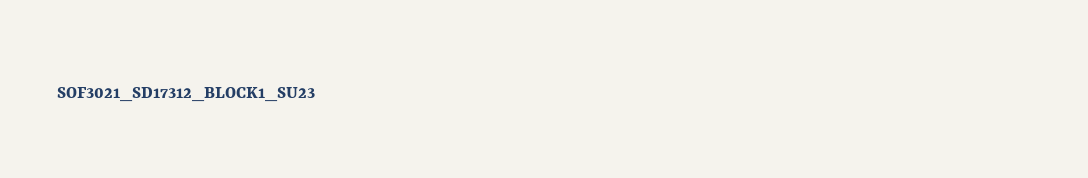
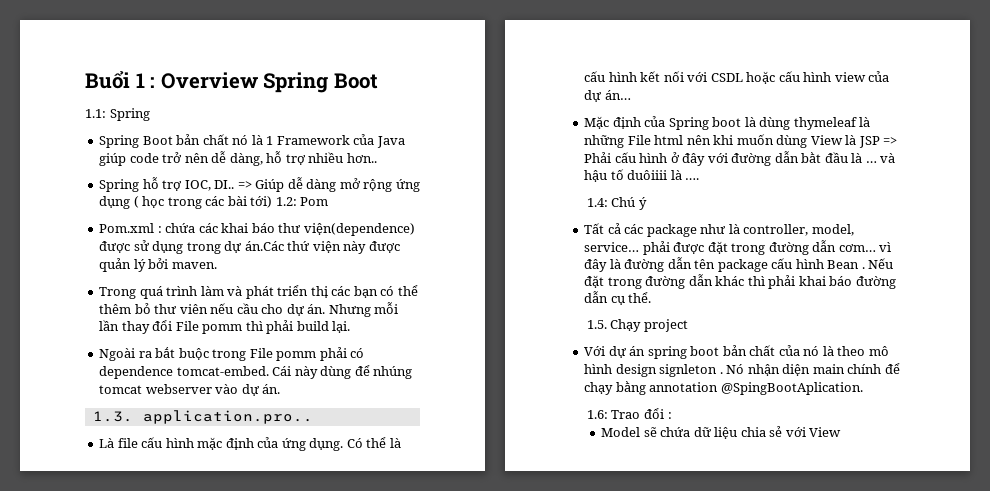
- SOF3021_SD17312_BLOCK1_SU23
+ Buổi 1 : Overview Spring Boot
+ 1.1: Spring
+ Spring Boot bản chất nó là 1 Framework của Java giúp code trở nên dễ dàng, hỗ trợ nhiều hơn..
+ Spring hỗ trợ IOC, DI.. => Giúp dễ dàng mở rộng ứng dụng ( học trong các bài tới) 1.2: Pom
+ Pom.xml : chứa các khai báo thư viện(dependence) được sử dụng trong dự án.Các thứ viện này được quản lý bởi maven.
+ Trong quá trình làm và phát triển thị các bạn có thể thêm bỏ thư viên nếu cầu cho dự án. Nhưng mỗi lần thay đổi File pomm thì phải build lại.
+ Ngoài ra bắt buộc trong File pomm phải có dependence tomcat-embed. Cái này dùng để nhúng tomcat webserver vào dự án.
+ 1.3. application.pro..
+ Là file cấu hình mặc định của ứng dụng. Có thể là cấu hình kết nối với CSDL hoặc cấu hình view của dự án…
+ Mặc định của Spring boot là dùng thymeleaf là những File html nên khi muốn dùng View là JSP => Phải cấu hình ở đây với đường dẫn bằt đầu là … và hậu tố duôiiii là ….
+ 1.4: Chú ý
+ Tất cả các package như là controller, model, service… phải được đặt trong đường dẫn cơm… vì đây là đường dẫn tên package cấu hình Bean . Nếu đặt trong đường dẫn khác thì phải khai báo đường dẫn cụ thể.
+ 1.5. Chạy project
+ Với dự án spring boot bản chất của nó là theo mô hình design signleton . Nó nhận diện main chính để chạy bằng annotation @SpingBootAplication.
+ 1.6: Trao đổi :
+ Model sẽ chứa dữ liệu chia sẻ với View

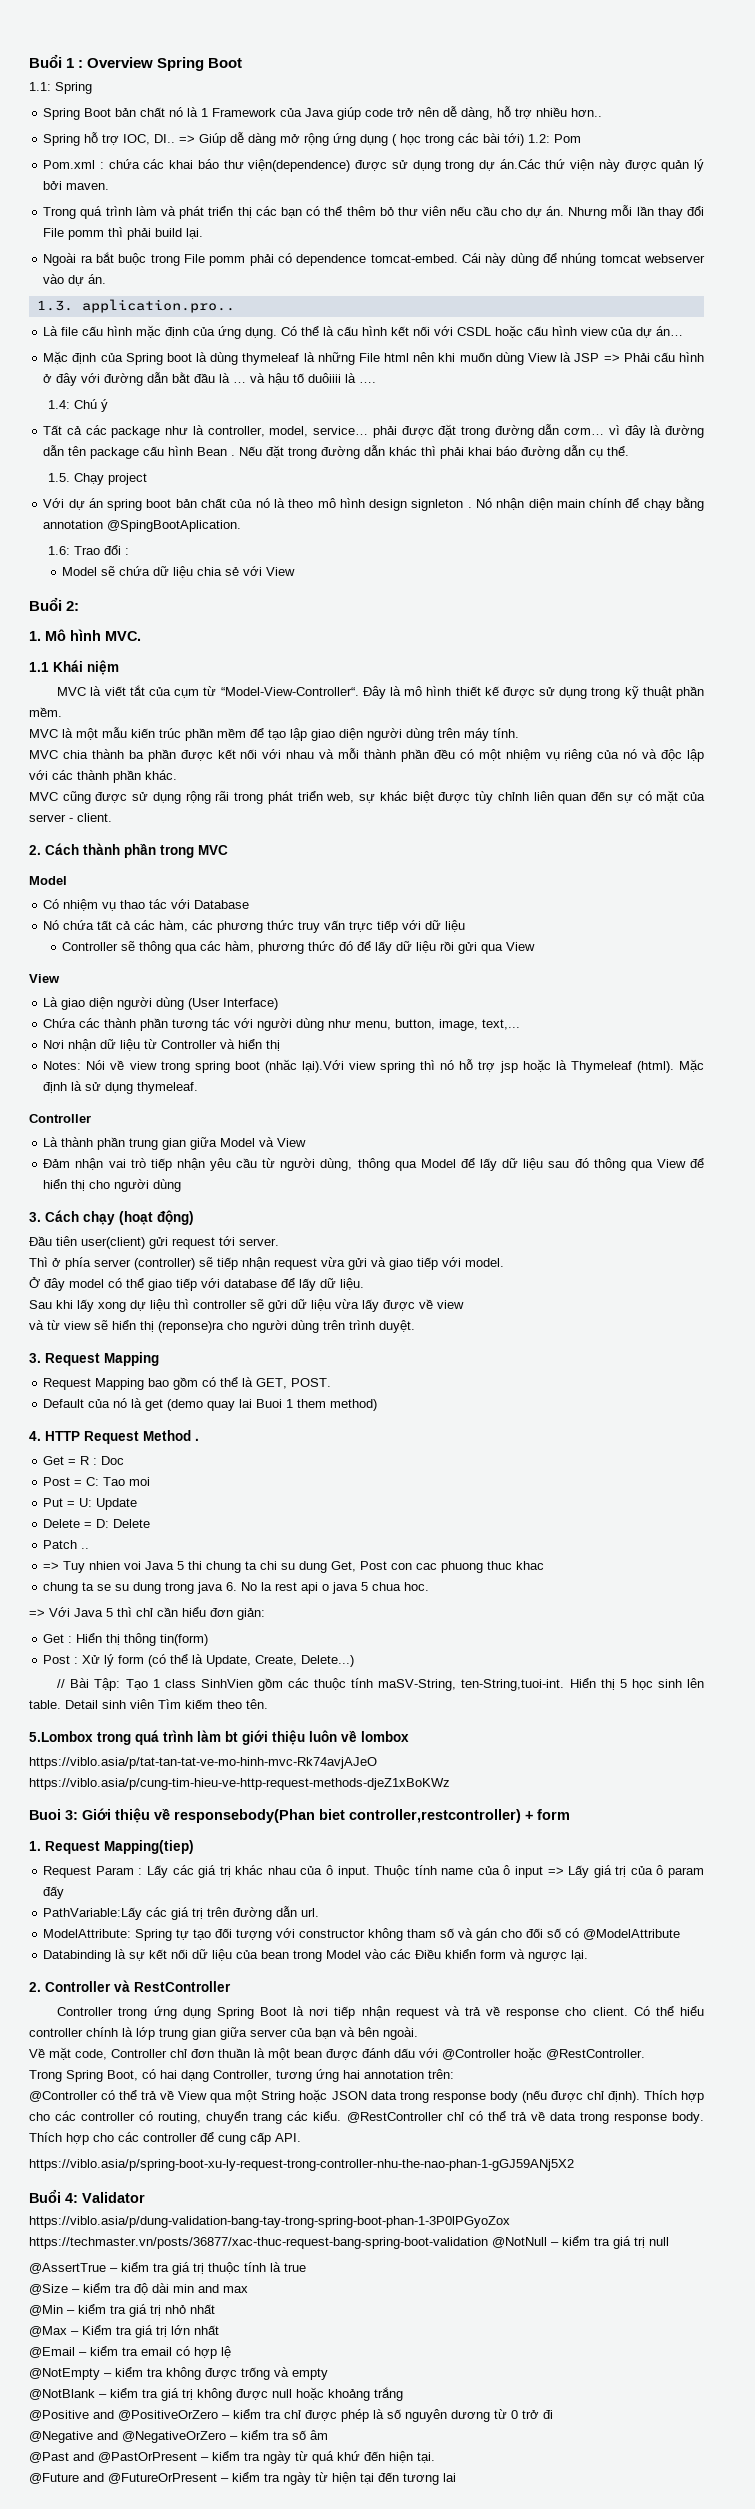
+ Buổi 2:
+ 1. Mô hình MVC.
+ 1.1 Khái niệm
+ MVC là viết tắt của cụm từ “Model-View-Controller“. Đây là mô hình thiết kế được sử dụng trong kỹ thuật phần mềm.
+ MVC là một mẫu kiến trúc phần mềm để tạo lập giao diện người dùng trên máy tính.
+ MVC chia thành ba phần được kết nối với nhau và mỗi thành phần đều có một nhiệm vụ riêng của nó và độc lập với các thành phần khác.
+ MVC cũng được sử dụng rộng rãi trong phát triển web, sự khác biệt được tùy chỉnh liên quan đến sự có mặt của server - client.
+ 2. Cách thành phần trong MVC
+ Model
+ Có nhiệm vụ thao tác với Database
+ Nó chứa tất cả các hàm, các phương thức truy vấn trực tiếp với dữ liệu
+ Controller sẽ thông qua các hàm, phương thức đó để lấy dữ liệu rồi gửi qua View
+ View
+ Là giao diện người dùng (User Interface)
+ Chứa các thành phần tương tác với người dùng như menu, button, image, text,...
+ Nơi nhận dữ liệu từ Controller và hiển thị
+ Notes: Nói về view trong spring boot (nhăc lại).Với view spring thì nó hỗ trợ jsp hoặc là Thymeleaf (html). Mặc định là sử dụng thymeleaf.
+ Controller
+ Là thành phần trung gian giữa Model và View
+ Đảm nhận vai trò tiếp nhận yêu cầu từ người dùng, thông qua Model để lấy dữ liệu sau đó thông qua View để hiển thị cho người dùng
+ 3. Cách chạy (hoạt động)
+ Đầu tiên user(client) gửi request tới server.
+ Thì ở phía server (controller) sẽ tiếp nhận request vừa gửi và giao tiếp với model.
+ Ở đây model có thể giao tiếp với database để lấy dữ liệu.
+ Sau khi lấy xong dự liệu thì controller sẽ gửi dữ liệu vừa lấy được về view
+ và từ view sẽ hiển thị (reponse)ra cho người dùng trên trình duyệt.
+ 3. Request Mapping
+ Request Mapping bao gồm có thể là GET, POST.
+ Default của nó là get (demo quay lai Buoi 1 them method)
+ 4. HTTP Request Method .
+ Get = R : Doc
+ Post = C: Tao moi
+ Put = U: Update
+ Delete = D: Delete
+ Patch ..
+ => Tuy nhien voi Java 5 thi chung ta chi su dung Get, Post con cac phuong thuc khac
+ chung ta se su dung trong java 6. No la rest api o java 5 chua hoc.
+ => Với Java 5 thì chỉ cần hiểu đơn giản:
+ Get : Hiển thị thông tin(form)
+ Post : Xử lý form (có thể là Update, Create, Delete...)
+ // Bài Tập: Tạo 1 class SinhVien gồm các thuộc tính maSV-String, ten-String,tuoi-int. Hiển thị 5 học sinh lên table. Detail sinh viên Tìm kiếm theo tên.
+ 5.Lombox trong quá trình làm bt giới thiệu luôn về lombox
+ https://viblo.asia/p/tat-tan-tat-ve-mo-hinh-mvc-Rk74avjAJeO https://viblo.asia/p/cung-tim-hieu-ve-http-request-methods-djeZ1xBoKWz
+ Buoi 3: Giới thiệu về responsebody(Phan biet controller,restcontroller) + form
+ 1. Request Mapping(tiep)
+ Request Param : Lấy các giá trị khác nhau của ô input. Thuộc tính name của ô input => Lấy giá trị của ô param đấy
+ PathVariable:Lấy các giá trị trên đường dẫn url.
+ ModelAttribute: Spring tự tạo đối tượng với constructor không tham số và gán cho đối số có @ModelAttribute
+ Databinding là sự kết nối dữ liệu của bean trong Model vào các Điều khiển form và ngược lại.
+ 2. Controller và RestController
+ Controller trong ứng dụng Spring Boot là nơi tiếp nhận request và trả về response cho client. Có thể hiểu controller chính là lớp trung gian giữa server của bạn và bên ngoài.
+ Về mặt code, Controller chỉ đơn thuần là một bean được đánh dấu với @Controller hoặc @RestController.
+ Trong Spring Boot, có hai dạng Controller, tương ứng hai annotation trên:
+ @Controller có thể trả về View qua một String hoặc JSON data trong response body (nếu được chỉ định). Thích hợp cho các controller có routing, chuyển trang các kiểu. @RestController chỉ có thể trả về data trong response body. Thích hợp cho các controller để cung cấp API.
+ https://viblo.asia/p/spring-boot-xu-ly-request-trong-controller-nhu-the-nao-phan-1-gGJ59ANj5X2
+ Buổi 4: Validator
+ https://viblo.asia/p/dung-validation-bang-tay-trong-spring-boot-phan-1-3P0lPGyoZox https://techmaster.vn/posts/36877/xac-thuc-request-bang-spring-boot-validation @NotNull – kiểm tra giá trị null
+ @AssertTrue – kiểm tra giá trị thuộc tính là true
+ @Size – kiểm tra độ dài min and max
+ @Min – kiểm tra giá trị nhỏ nhất
+ @Max – Kiểm tra giá trị lớn nhất
+ @Email – kiểm tra email có hợp lệ
+ @NotEmpty – kiểm tra không được trống và empty
+ @NotBlank – kiểm tra giá trị không được null hoặc khoảng trắng
+ @Positive and @PositiveOrZero – kiểm tra chỉ được phép là số nguyên dương từ 0 trở đi
+ @Negative and @NegativeOrZero – kiểm tra số âm
+ @Past and @PastOrPresent – kiểm tra ngày từ quá khứ đến hiện tại.
+ @Future and @FutureOrPresent – kiểm tra ngày từ hiện tại đến tương lai

